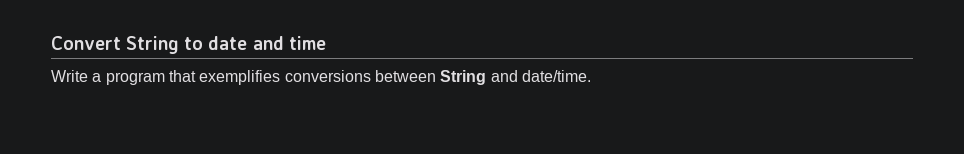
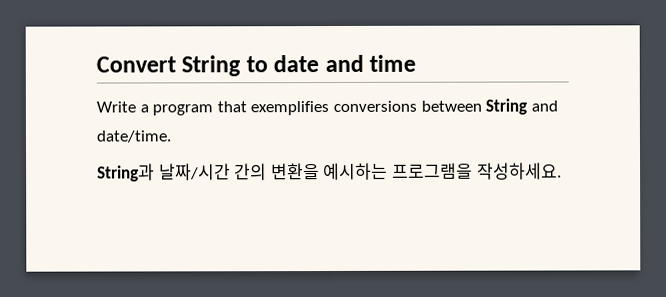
+ String과 날짜/시간 간의 변환을 예시하는 프로그램을 작성하세요.

